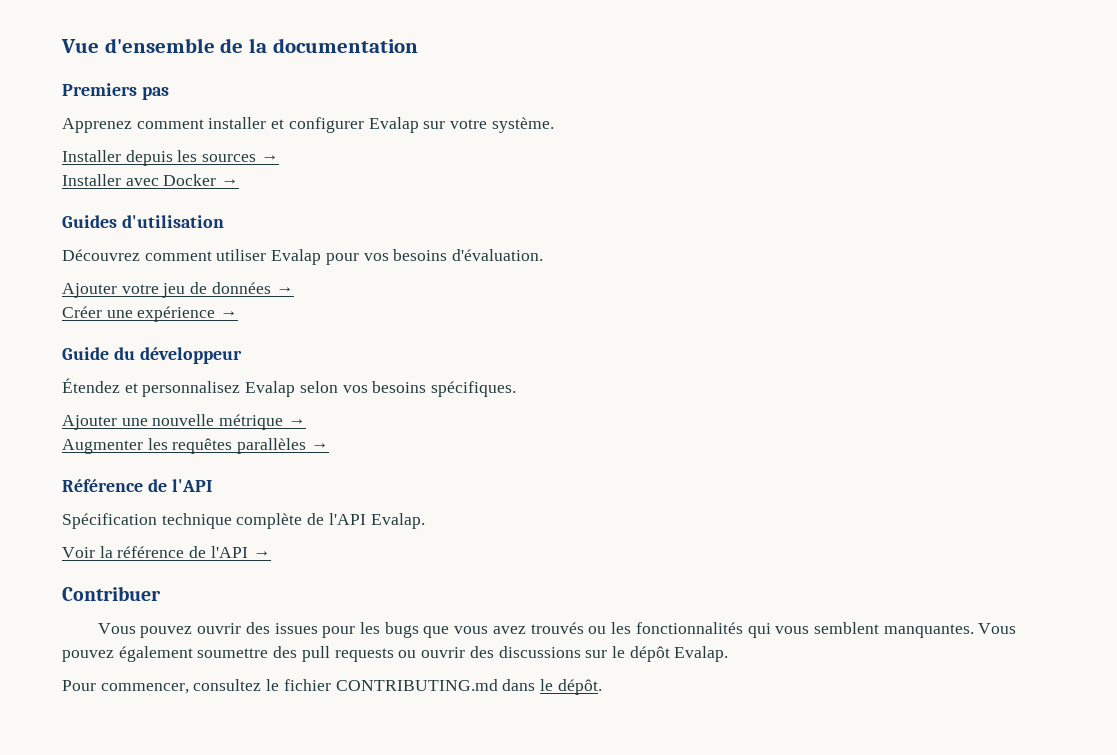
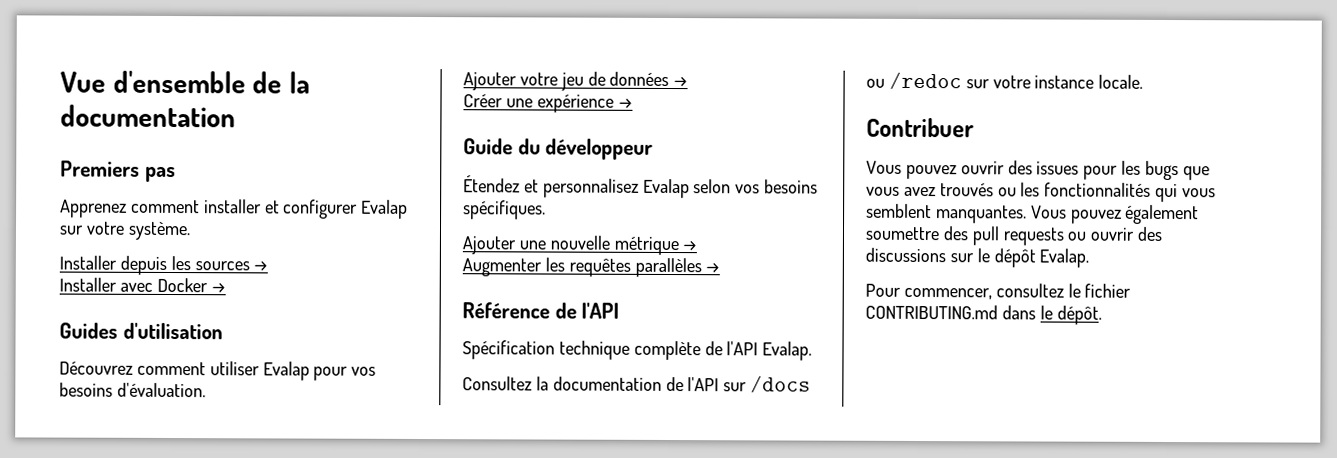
- Voir la référence de l'API →
+ Consultez la documentation de l'API sur /docs ou /redoc sur votre instance locale.

